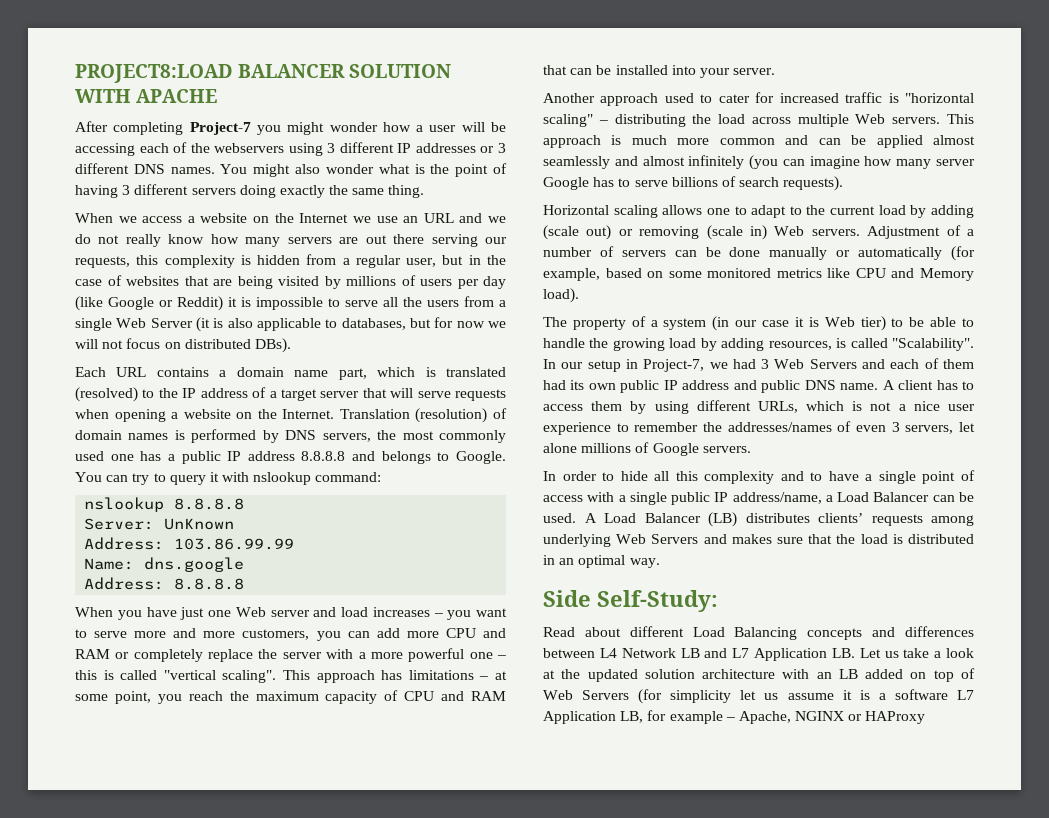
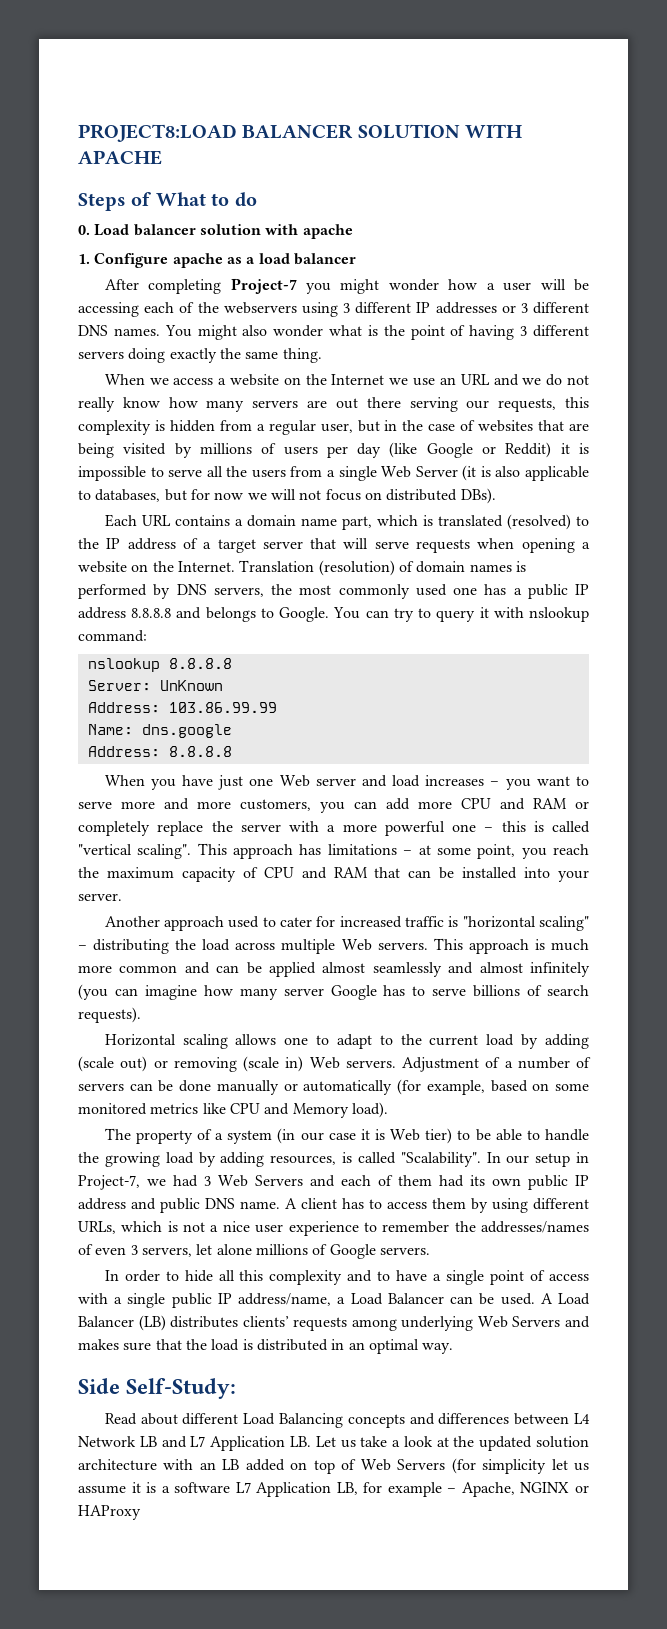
+ Steps of What to do
+ 0. Load balancer solution with apache
+ 1. Configure apache as a load balancer

